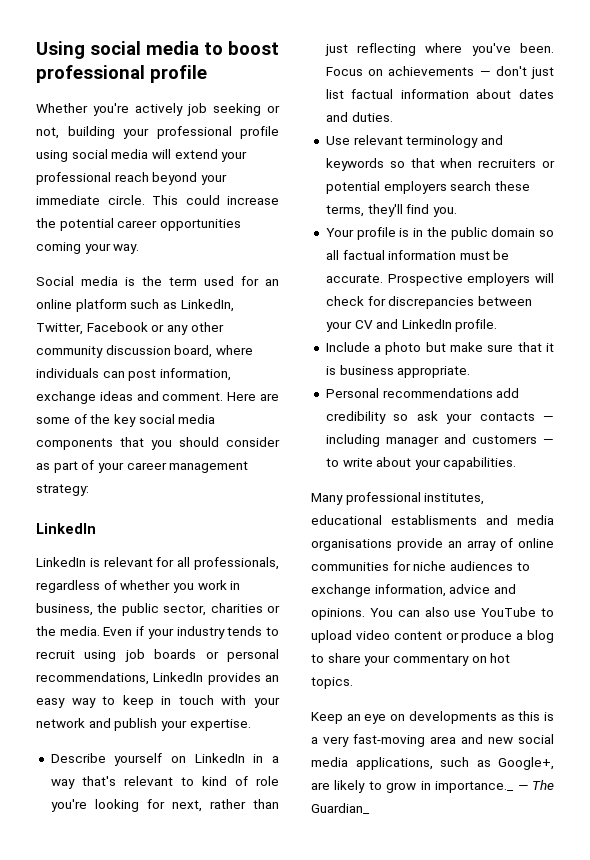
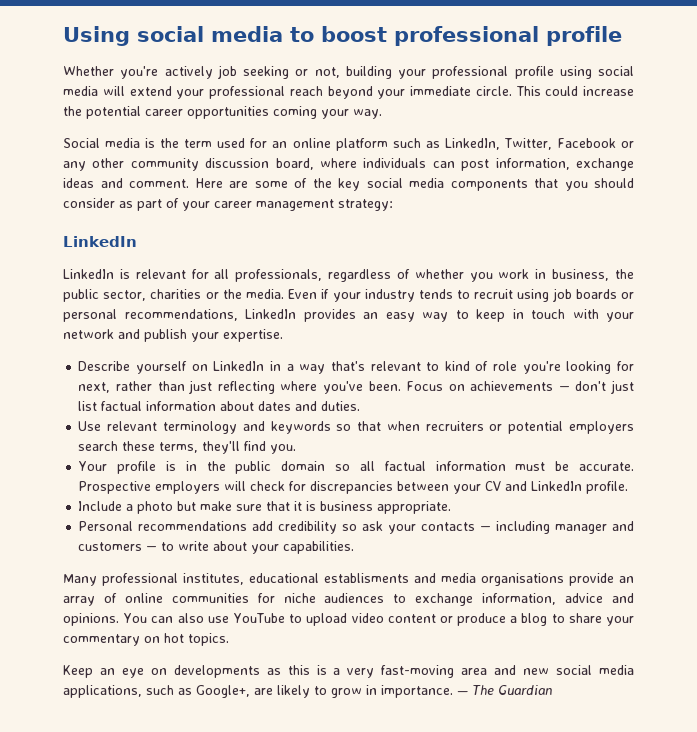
- Keep an eye on developments as this is a very fast-moving area and new social media applications, such as Google+, are likely to grow in importance._ — The Guardian_
+ Keep an eye on developments as this is a very fast-moving area and new social media applications, such as Google+, are likely to grow in importance. — The Guardian

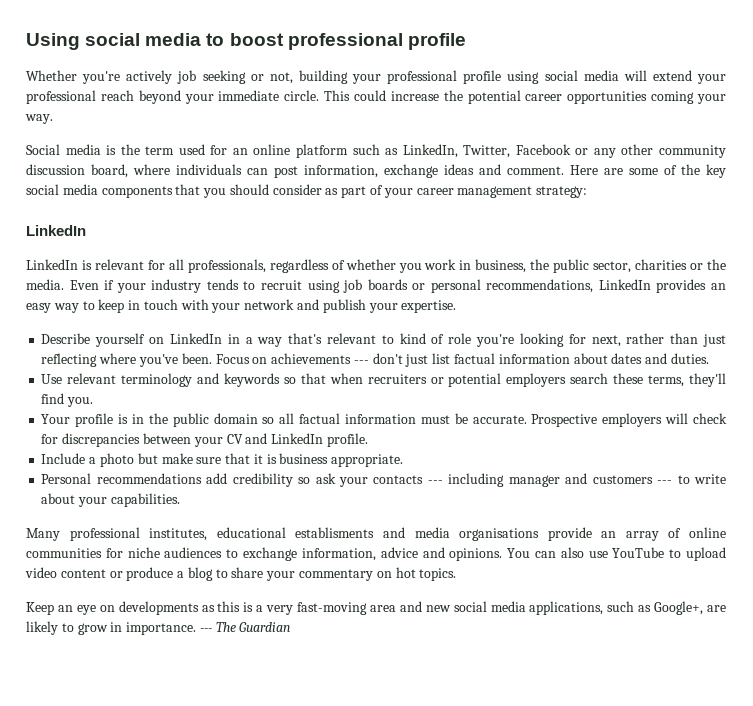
- Focus on achievements — don't just list factual information about dates and duties.
+ Focus on achievements --- don't just list factual information about dates and duties.
- Personal recommendations add credibility so ask your contacts — including manager and customers — to write about your capabilities.
+ Personal recommendations add credibility so ask your contacts --- including manager and customers --- to write about your capabilities.
- — The Guardian
+ --- The Guardian

